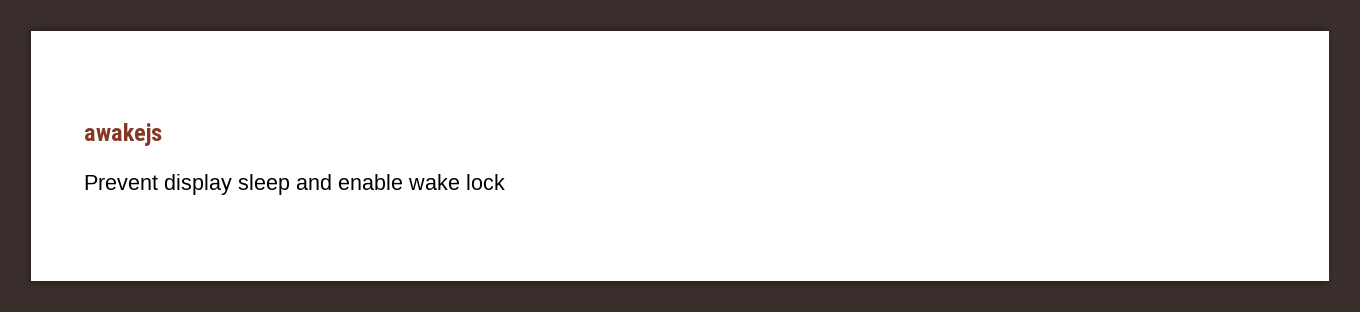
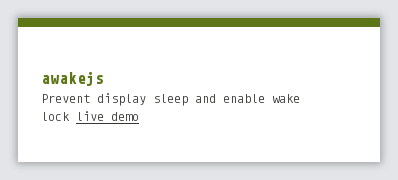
- Prevent display sleep and enable wake lock
+ Prevent display sleep and enable wake lock live demo

